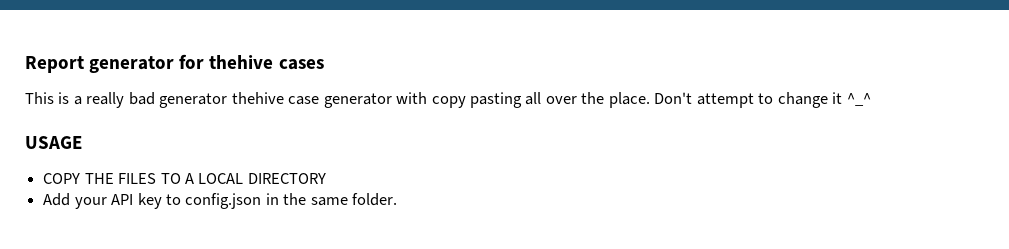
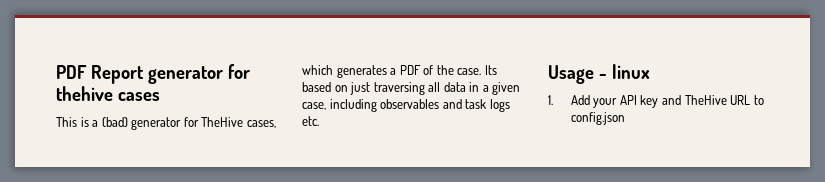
- Report generator for thehive cases
+ PDF Report generator for thehive cases
- This is a really bad generator thehive case generator with copy pasting all over the place. Don't attempt to change it ^_^
- USAGE
- COPY THE FILES TO A LOCAL DIRECTORY
- Add your API key to config.json in the same folder.
+ This is a (bad) generator for TheHive cases, which generates a PDF of the case. Its based on just traversing all data in a given case, including observables and task logs etc.
+ Usage - linux
+ 1. Add your API key and TheHive URL to config.json

